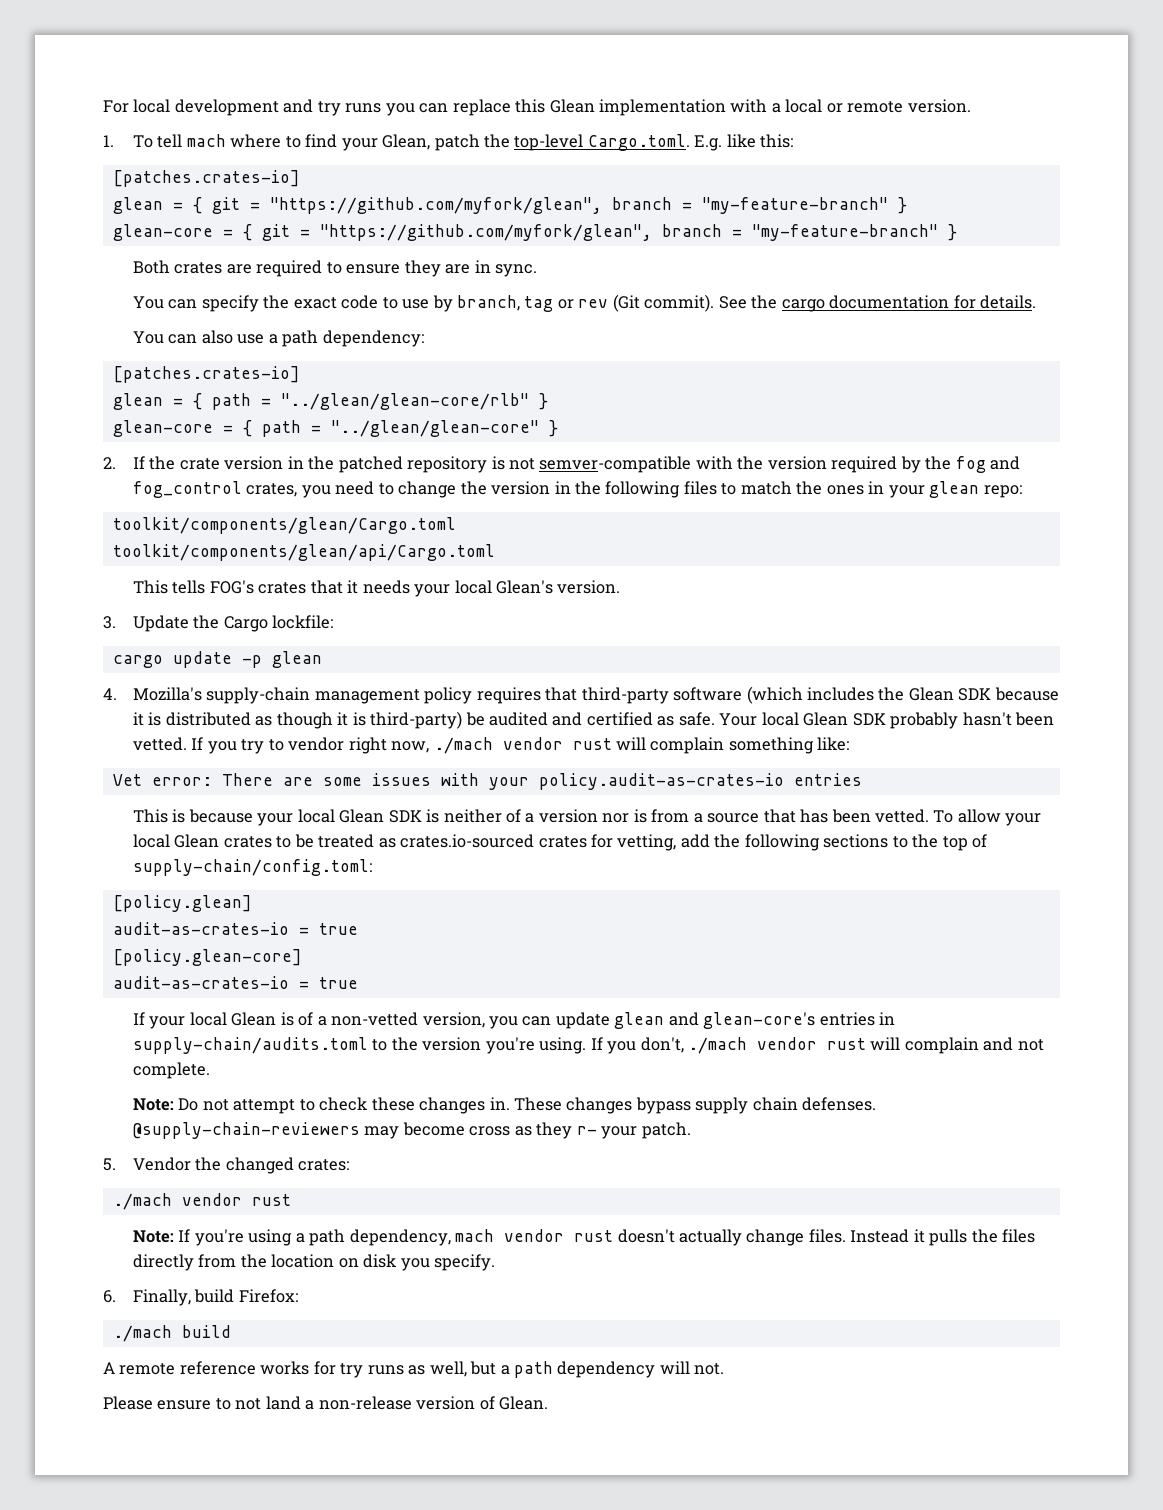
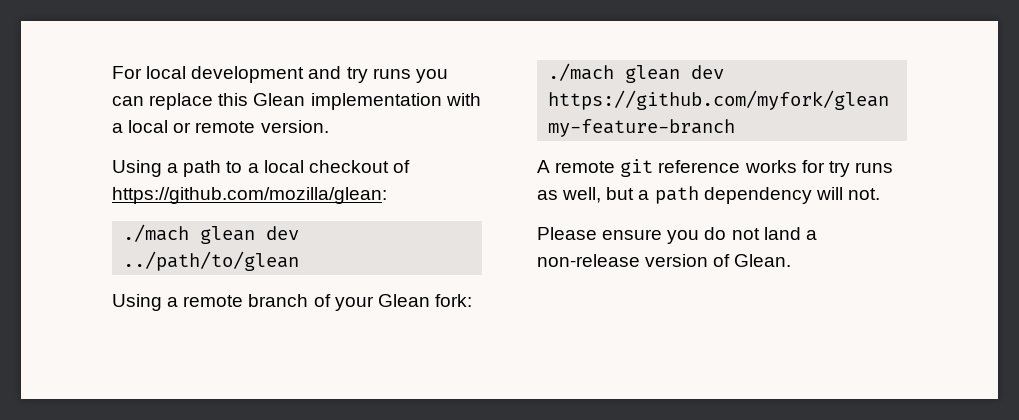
- 1. To tell mach where to find your Glean, patch the top-level Cargo.toml. E.g. like this:
- [patches.crates-io]
- glean = { git = "https://github.com/myfork/glean", branch = "my-feature-branch" }
- glean-core = { git = "https://github.com/myfork/glean", branch = "my-feature-branch" }
- Both crates are required to ensure they are in sync.
- You can specify the exact code to use by branch, tag or rev (Git commit). See the cargo documentation for details.
- You can also use a path dependency:
- [patches.crates-io]
- glean = { path = "../glean/glean-core/rlb" }
- glean-core = { path = "../glean/glean-core" }
- 2. If the crate version in the patched repository is not semver-compatible with the version required by the fog and fog_control crates, you need to change the version in the following files to match the ones in your glean repo:
- toolkit/components/glean/Cargo.toml
- toolkit/components/glean/api/Cargo.toml
- This tells FOG's crates that it needs your local Glean's version.
- 3. Update the Cargo lockfile:
- cargo update -p glean
- 4. Mozilla's supply-chain management policy requires that third-party software (which includes the Glean SDK because it is distributed as though it is third-party) be audited and certified as safe. Your local Glean SDK probably hasn't been vetted. If you try to vendor right now, ./mach vendor rust will complain something like:
- Vet error: There are some issues with your policy.audit-as-crates-io entries
- This is because your local Glean SDK is neither of a version nor is from a source that has been vetted. To allow your local Glean crates to be treated as crates.io-sourced crates for vetting, add the following sections to the top of supply-chain/config.toml:
- [policy.glean]
- audit-as-crates-io = true
- [policy.glean-core]
- audit-as-crates-io = true
- If your local Glean is of a non-vetted version, you can update glean and glean-core's entries in supply-chain/audits.toml to the version you're using. If you don't, ./mach vendor rust will complain and not complete.
- Note: Do not attempt to check these changes in. These changes bypass supply chain defenses. @supply-chain-reviewers may become cross as they r- your patch.
- 5. Vendor the changed crates:
- ./mach vendor rust
- Note: If you're using a path dependency, mach vendor rust doesn't actually change files. Instead it pulls the files directly from the location on disk you specify.
- 6. Finally, build Firefox:
- ./mach build
+ Using a path to a local checkout of https://github.com/mozilla/glean:
+ ./mach glean dev ../path/to/glean
+ Using a remote branch of your Glean fork:
+ ./mach glean dev https://github.com/myfork/glean my-feature-branch
- A remote reference works for try runs as well, but a path dependency will not.
+ A remote git reference works for try runs as well, but a path dependency will not.
- Please ensure to not land a non-release version of Glean.
+ Please ensure you do not land a non-release version of Glean.

